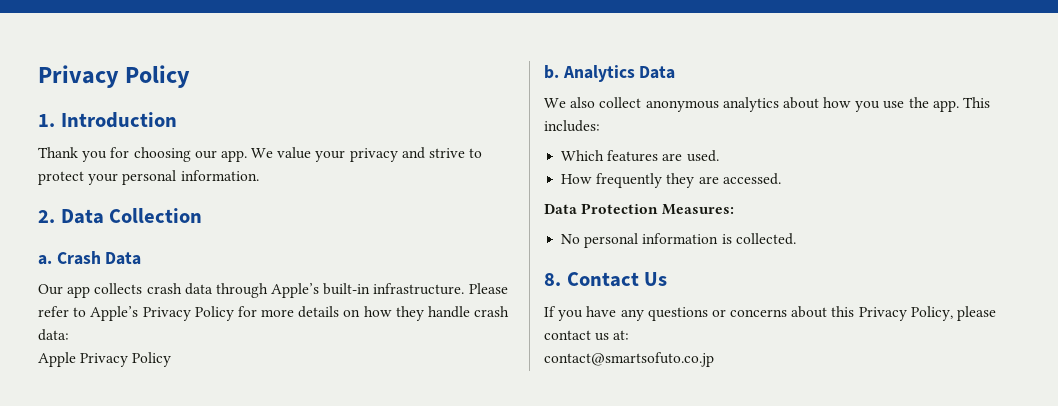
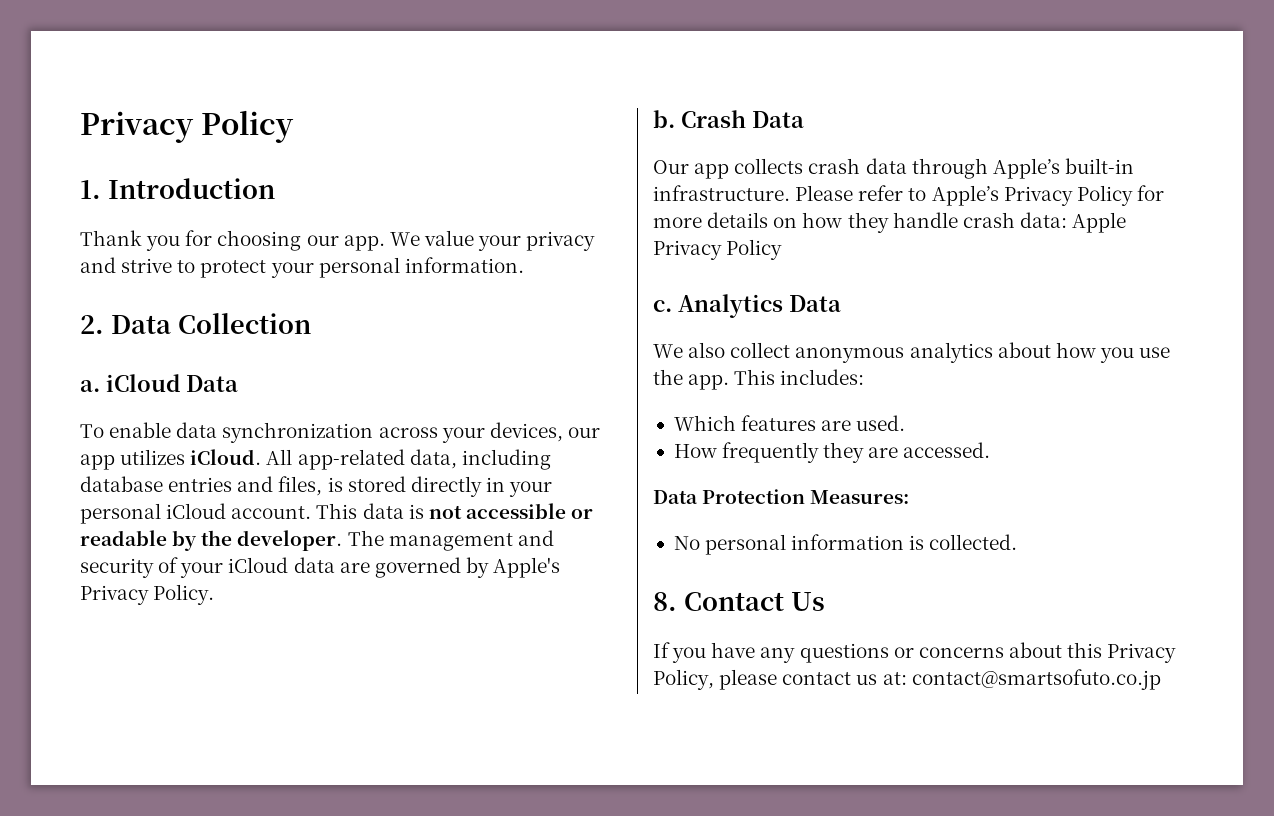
- a.
+ a. iCloud Data
+ To enable data synchronization across your devices, our app utilizes iCloud. All app-related data, including database entries and files, is stored directly in your personal iCloud account. This data is not accessible or readable by the developer. The management and security of your iCloud data are governed by Apple's Privacy Policy.
+ b.
- Please refer to Apple’s Privacy Policy for more details on how they handle crash data:
- Apple Privacy Policy
+ Please refer to Apple’s Privacy Policy for more details on how they handle crash data: Apple Privacy Policy
- b.
+ c.
- If you have any questions or concerns about this Privacy Policy, please contact us at:
- contact@smartsofuto.co.jp
+ If you have any questions or concerns about this Privacy Policy, please contact us at: contact@smartsofuto.co.jp

